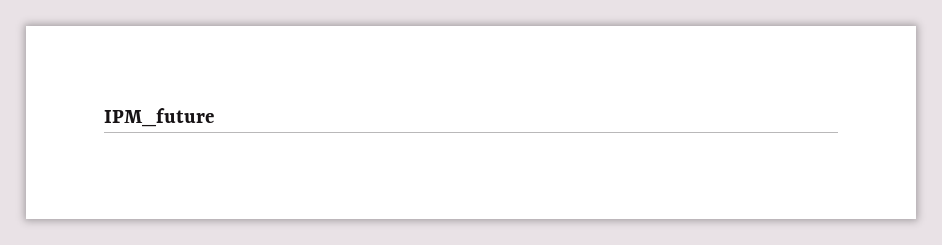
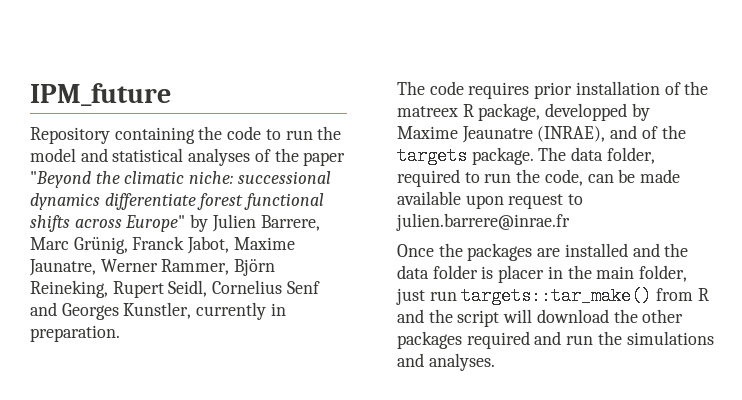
+ Repository containing the code to run the model and statistical analyses of the paper "Beyond the climatic niche: successional dynamics differentiate forest functional shifts across Europe" by Julien Barrere, Marc Grünig, Franck Jabot, Maxime Jaunatre, Werner Rammer, Björn Reineking, Rupert Seidl, Cornelius Senf and Georges Kunstler, currently in preparation.
+ The code requires prior installation of the matreex R package, developped by Maxime Jeaunatre (INRAE), and of the targets package. The data folder, required to run the code, can be made available upon request to julien.barrere@inrae.fr
+ Once the packages are installed and the data folder is placer in the main folder, just run targets::tar_make() from R and the script will download the other packages required and run the simulations and analyses.

